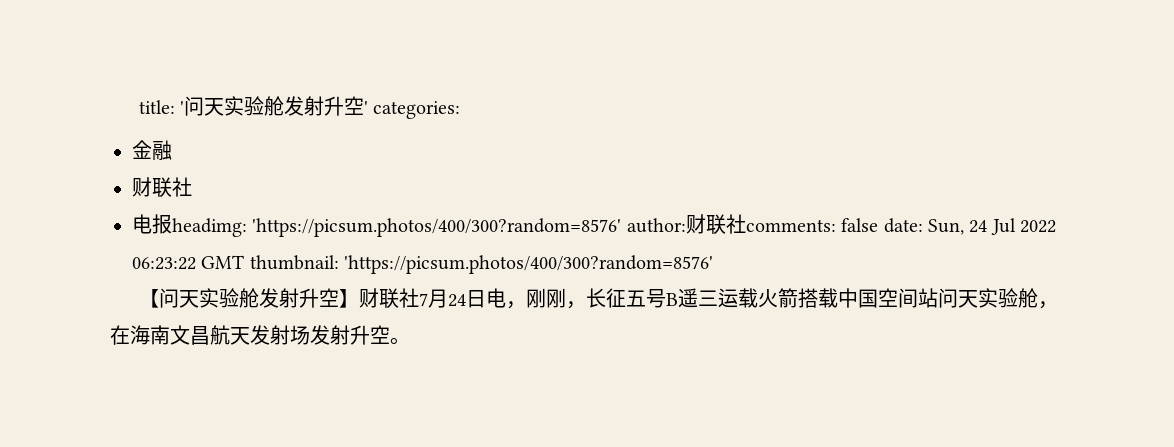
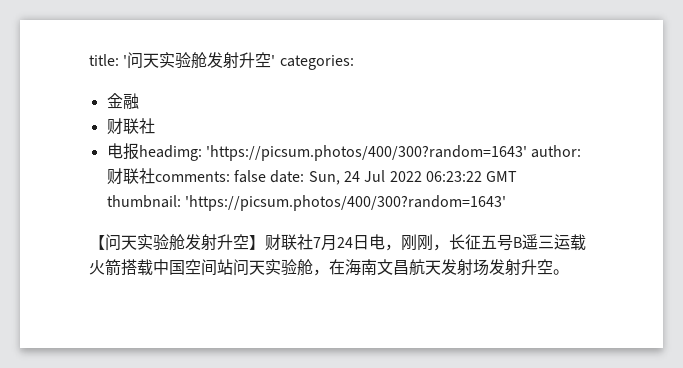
- 电报headimg: 'https://picsum.photos/400/300?random=8576' author:财联社comments: false date: Sun, 24 Jul 2022 06:23:22 GMT thumbnail: 'https://picsum.photos/400/300?random=8576'
+ 电报headimg: 'https://picsum.photos/400/300?random=1643' author:财联社comments: false date: Sun, 24 Jul 2022 06:23:22 GMT thumbnail: 'https://picsum.photos/400/300?random=1643'

